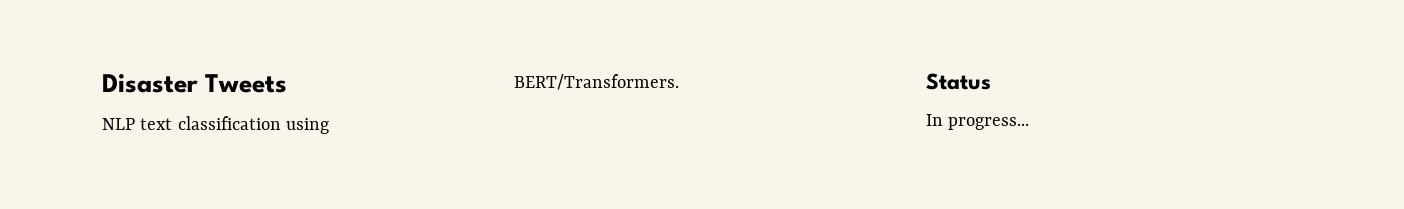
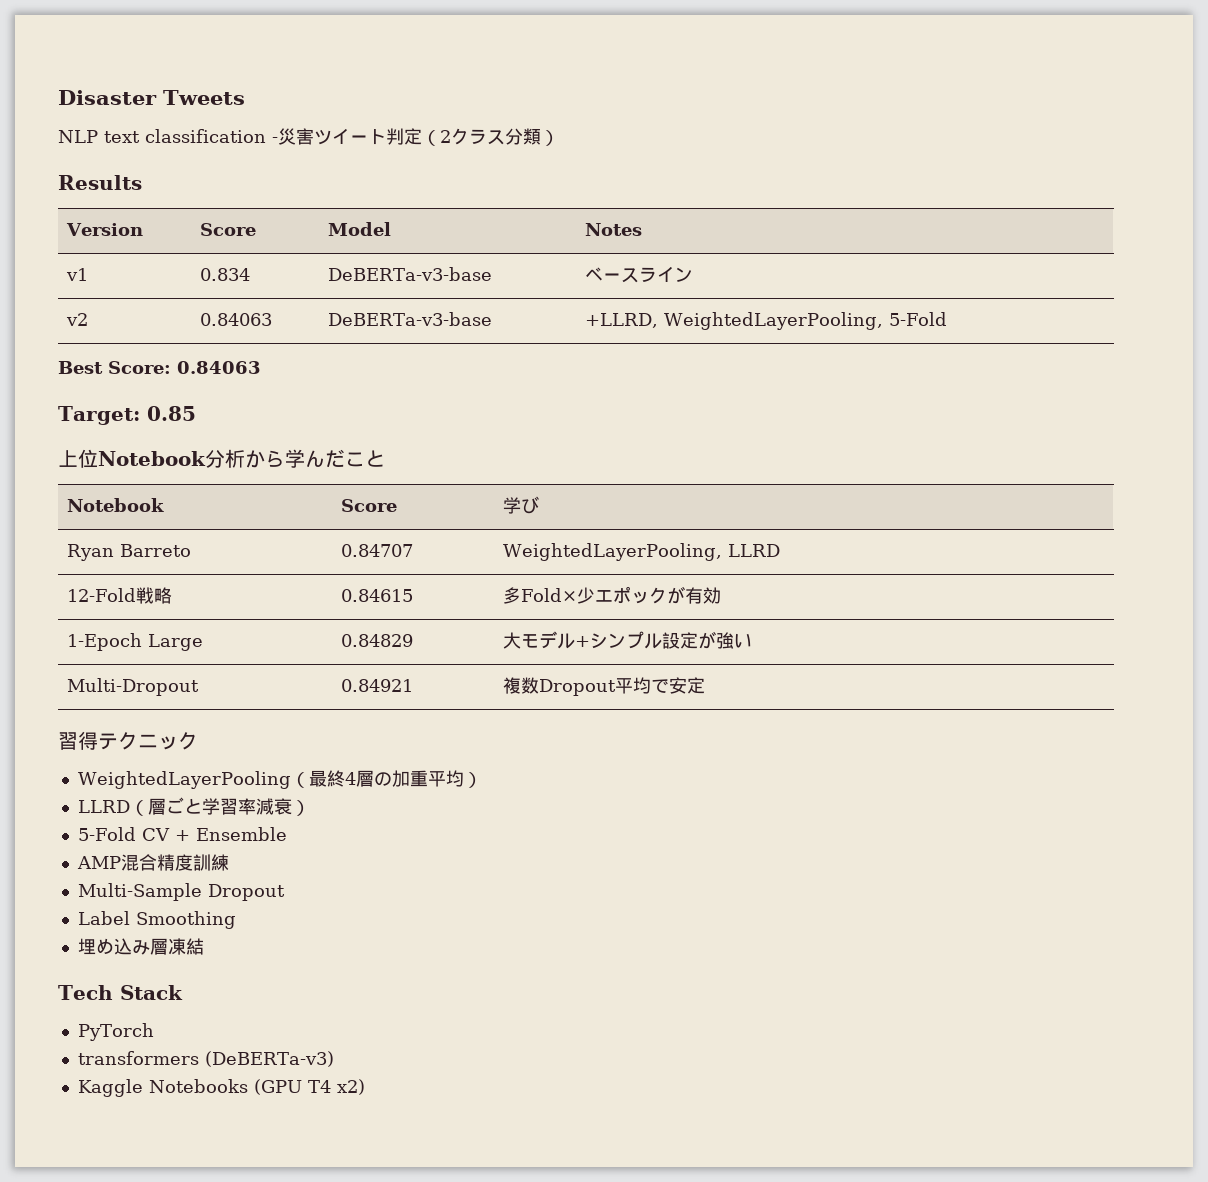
- NLP text classification using BERT/Transformers.
- Status
- In progress...
+ NLP text classification -災害ツイート判定（2クラス分類）
+ Results
+ Version | Score | Model | Notes
+ v1 | 0.834 | DeBERTa-v3-base | ベースライン
+ v2 | 0.84063 | DeBERTa-v3-base | +LLRD, WeightedLayerPooling, 5-Fold
+ Best Score: 0.84063
+ Target: 0.85
+ 上位Notebook分析から学んだこと
+ Notebook | Score | 学び
+ Ryan Barreto | 0.84707 | WeightedLayerPooling, LLRD
+ 12-Fold戦略 | 0.84615 | 多Fold×少エポックが有効
+ 1-Epoch Large | 0.84829 | 大モデル+シンプル設定が強い
+ Multi-Dropout | 0.84921 | 複数Dropout平均で安定
+ 習得テクニック
+ WeightedLayerPooling（最終4層の加重平均）
+ LLRD（層ごと学習率減衰）
+ 5-Fold CV + Ensemble
+ AMP混合精度訓練
+ Multi-Sample Dropout
+ Label Smoothing
+ 埋め込み層凍結
+ Tech Stack
+ PyTorch
+ transformers (DeBERTa-v3)
+ Kaggle Notebooks (GPU T4 x2)

